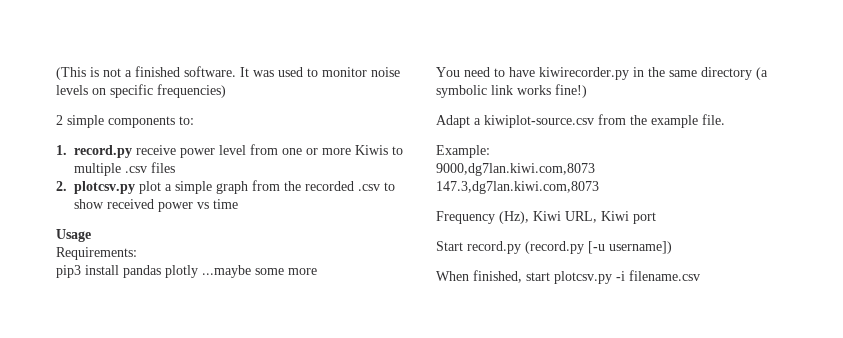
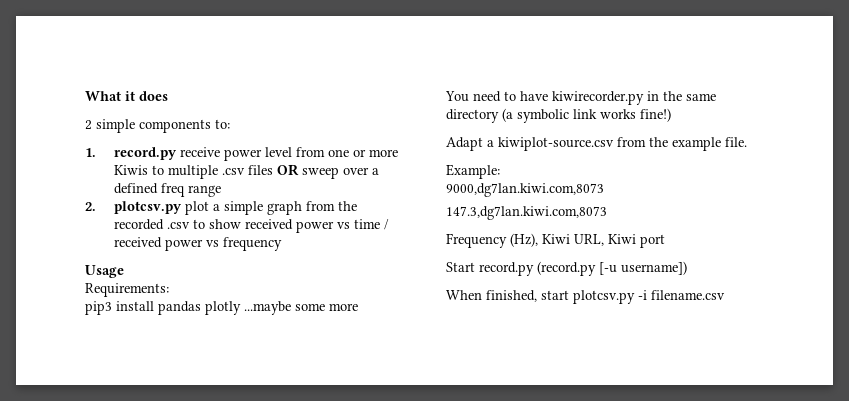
- (This is not a finished software. It was used to monitor noise levels on specific frequencies)
+ What it does
- 1. record.py receive power level from one or more Kiwis to multiple .csv files
+ 1. record.py receive power level from one or more Kiwis to multiple .csv files OR sweep over a defined freq range
- 2. plotcsv.py plot a simple graph from the recorded .csv to show received power vs time
+ 2. plotcsv.py plot a simple graph from the recorded .csv to show received power vs time / received power vs frequency

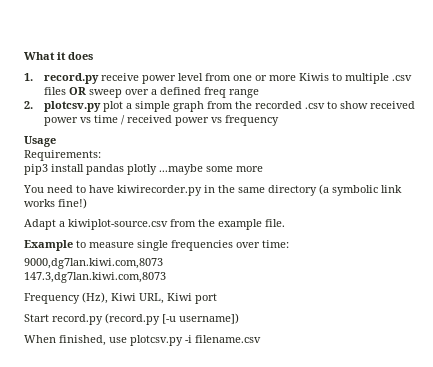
- 2 simple components to:
- Example:
+ Example to measure single frequencies over time:
- When finished, start plotcsv.py -i filename.csv
+ When finished, use plotcsv.py -i filename.csv

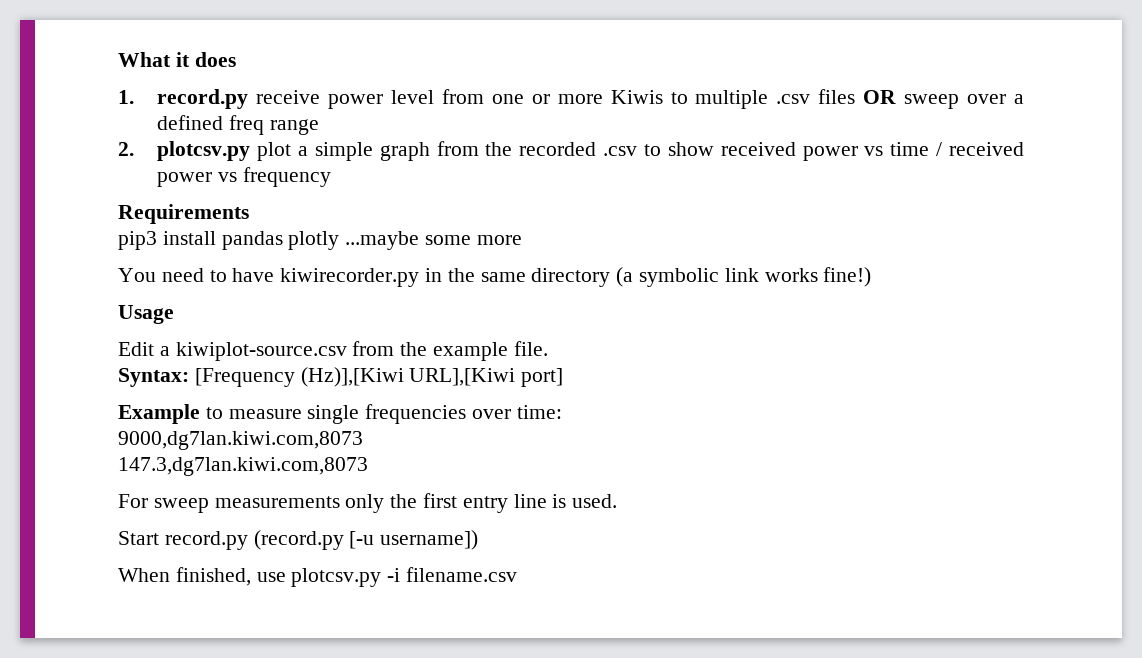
- Usage
- Requirements:
+ Requirements
- Adapt a kiwiplot-source.csv from the example file.
+ Usage
+ Edit a kiwiplot-source.csv from the example file.
+ Syntax: [Frequency (Hz)],[Kiwi URL],[Kiwi port]
- Frequency (Hz), Kiwi URL, Kiwi port
+ For sweep measurements only the first entry line is used.

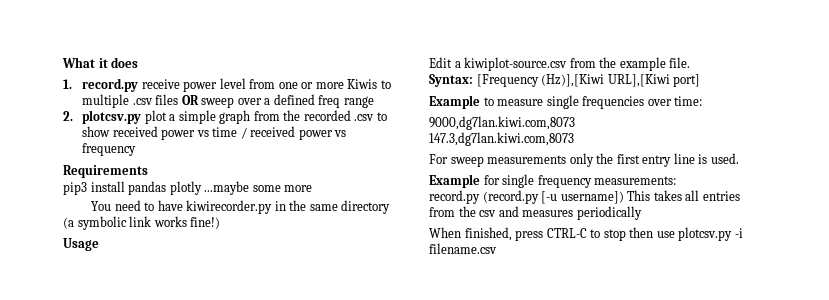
- Start record.py (record.py [-u username])
- When finished, use plotcsv.py -i filename.csv
+ Example for single frequency measurements:
+ record.py (record.py [-u username]) This takes all entries from the csv and measures periodically
+ When finished, press CTRL-C to stop then use plotcsv.py -i filename.csv

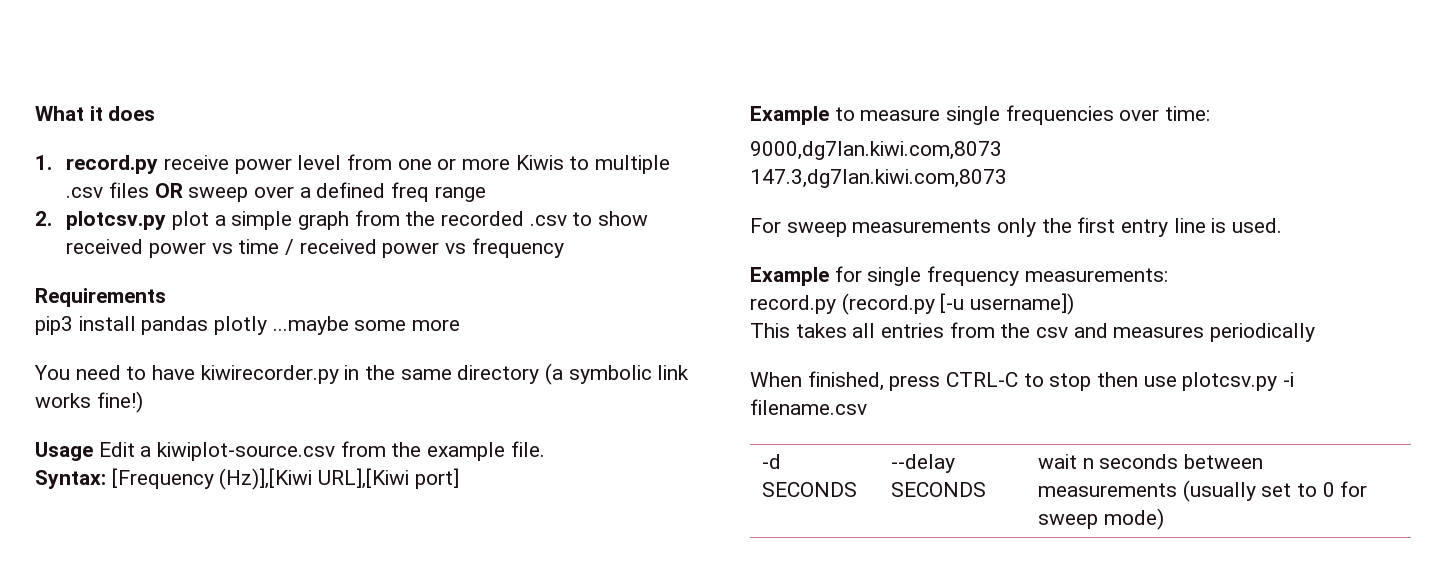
- Usage
- Edit a kiwiplot-source.csv from the example file.
+ Usage Edit a kiwiplot-source.csv from the example file.
- record.py (record.py [-u username]) This takes all entries from the csv and measures periodically
+ record.py (record.py [-u username])
+ This takes all entries from the csv and measures periodically
+ -d SECONDS | --delay SECONDS | wait n seconds between measurements (usually set to 0 for sweep mode)

